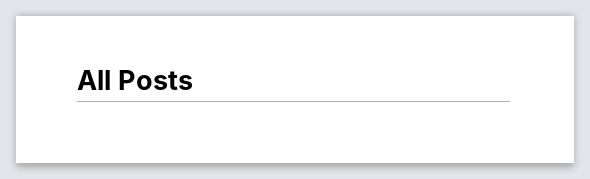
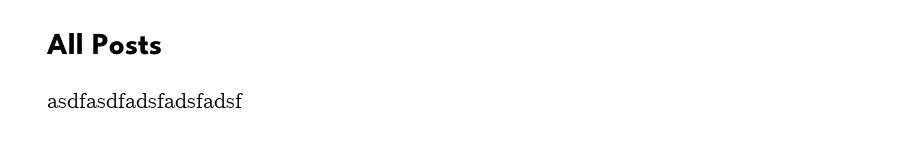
+ asdfasdfadsfadsfadsf

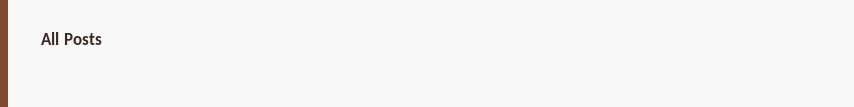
- asdfasdfadsfadsfadsf

